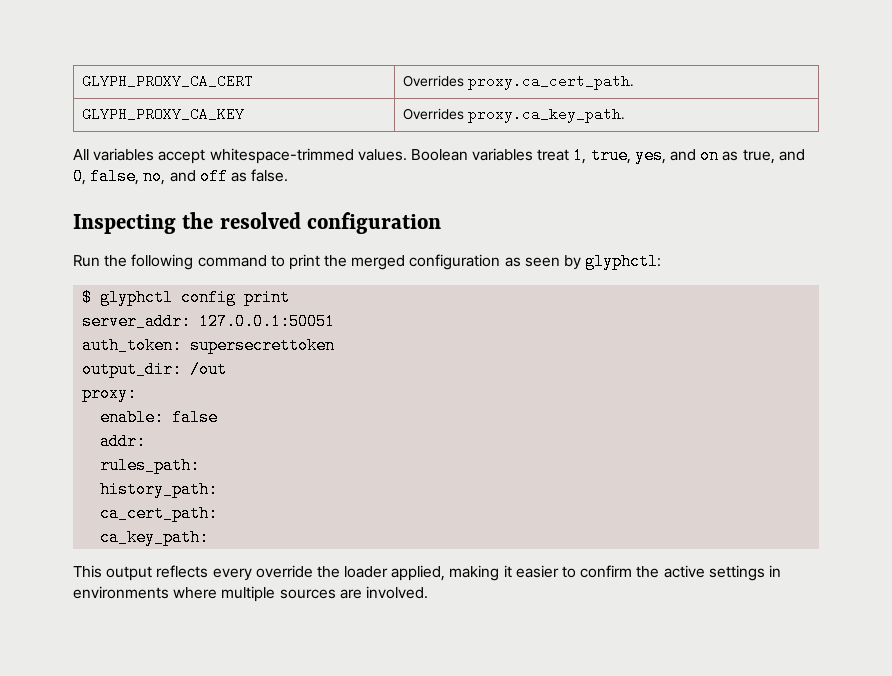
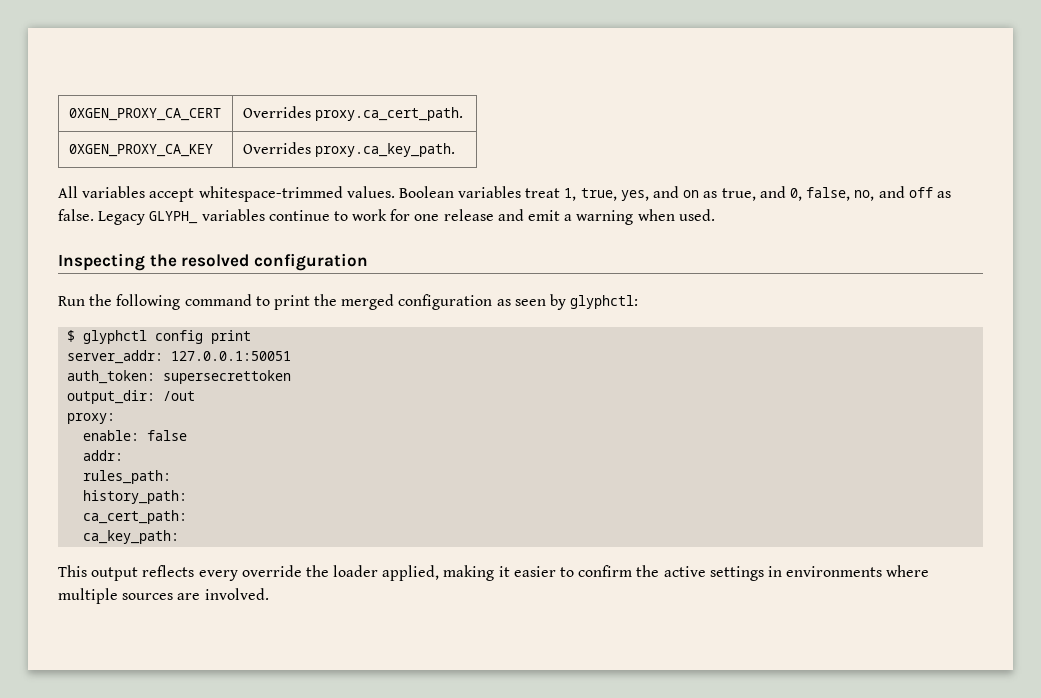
- GLYPH_PROXY_CA_CERT | Overrides proxy.ca_cert_path.
+ 0XGEN_PROXY_CA_CERT | Overrides proxy.ca_cert_path.
- GLYPH_PROXY_CA_KEY | Overrides proxy.ca_key_path.
+ 0XGEN_PROXY_CA_KEY | Overrides proxy.ca_key_path.
+ Legacy GLYPH_ variables continue to work for one release and emit a warning when used.

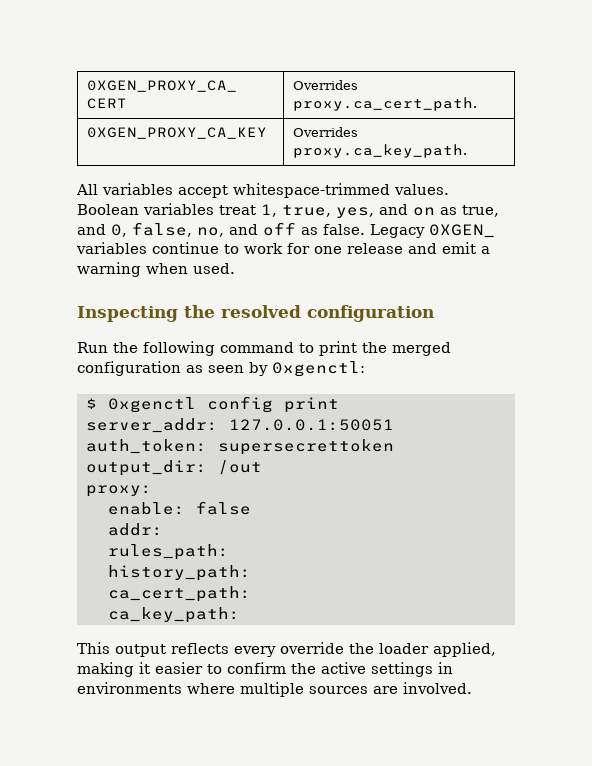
- Legacy GLYPH_ variables continue to work for one release and emit a warning when used.
+ Legacy 0XGEN_ variables continue to work for one release and emit a warning when used.
- Run the following command to print the merged configuration as seen by glyphctl:
+ Run the following command to print the merged configuration as seen by 0xgenctl:
- $ glyphctl config print
+ $ 0xgenctl config print

